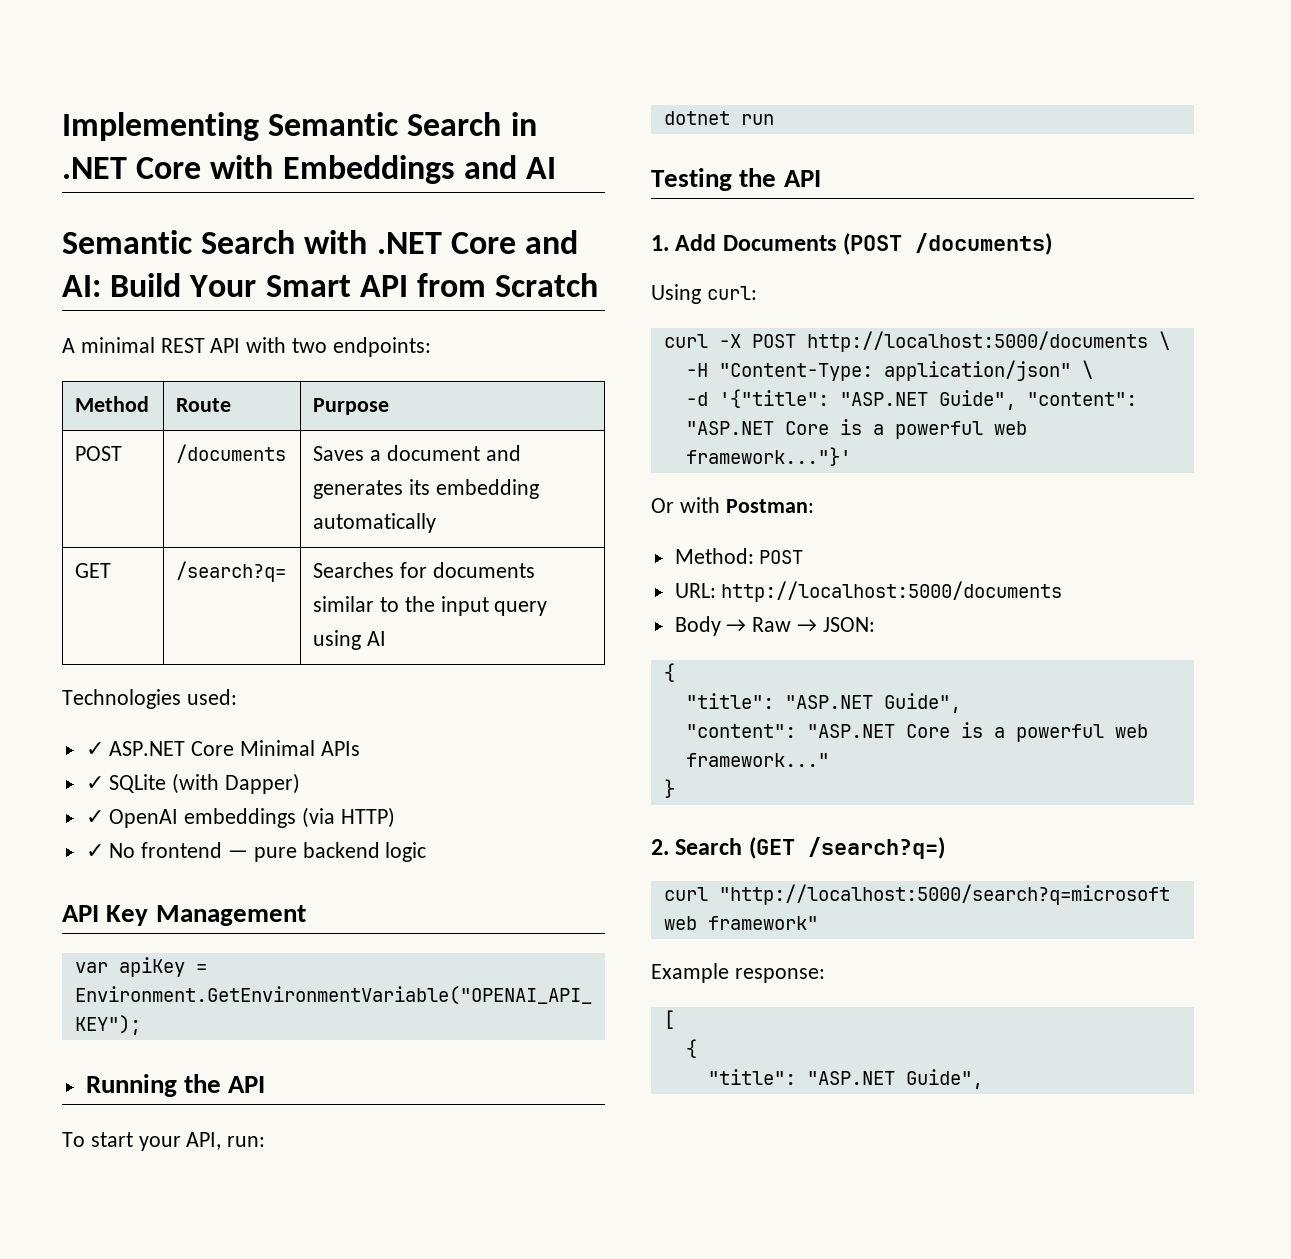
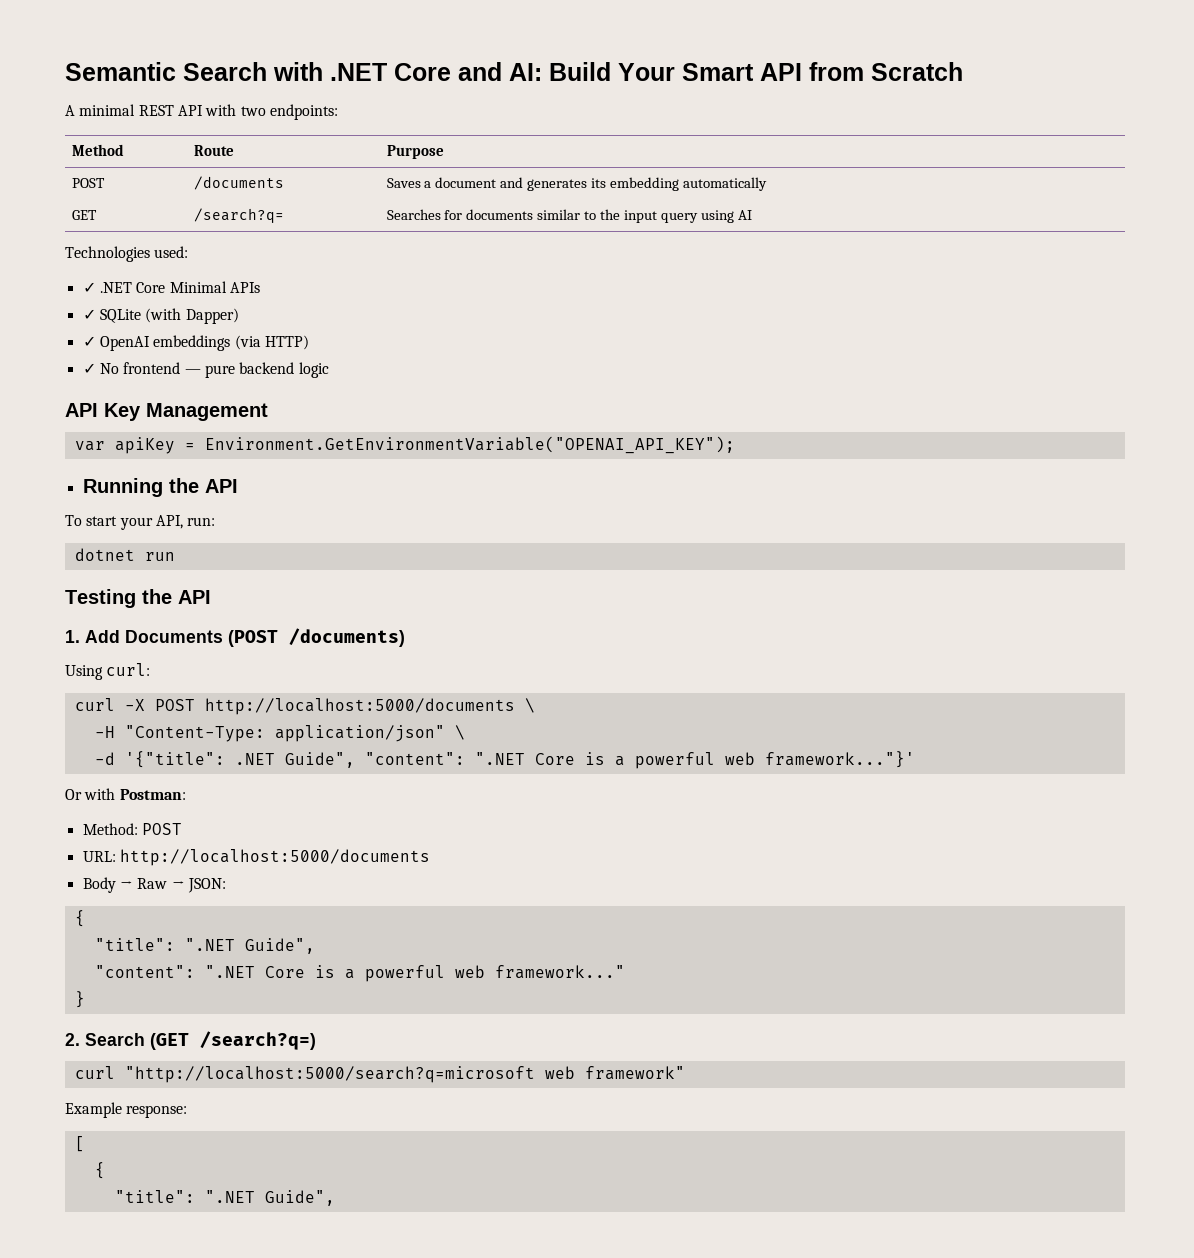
- Implementing Semantic Search in .NET Core with Embeddings and AI
- ✓ ASP.NET Core Minimal APIs
+ ✓ .NET Core Minimal APIs
- -d '{"title": "ASP.NET Guide", "content": "ASP.NET Core is a powerful web framework..."}'
+ -d '{"title": .NET Guide", "content": ".NET Core is a powerful web framework..."}'
  Body → Raw → JSON:
  {
- "title": "ASP.NET Guide",
+ "title": ".NET Guide",
- "content": "ASP.NET Core is a powerful web framework..."
+ "content": ".NET Core is a powerful web framework..."
  [
  {
- "title": "ASP.NET Guide",
+ "title": ".NET Guide",

